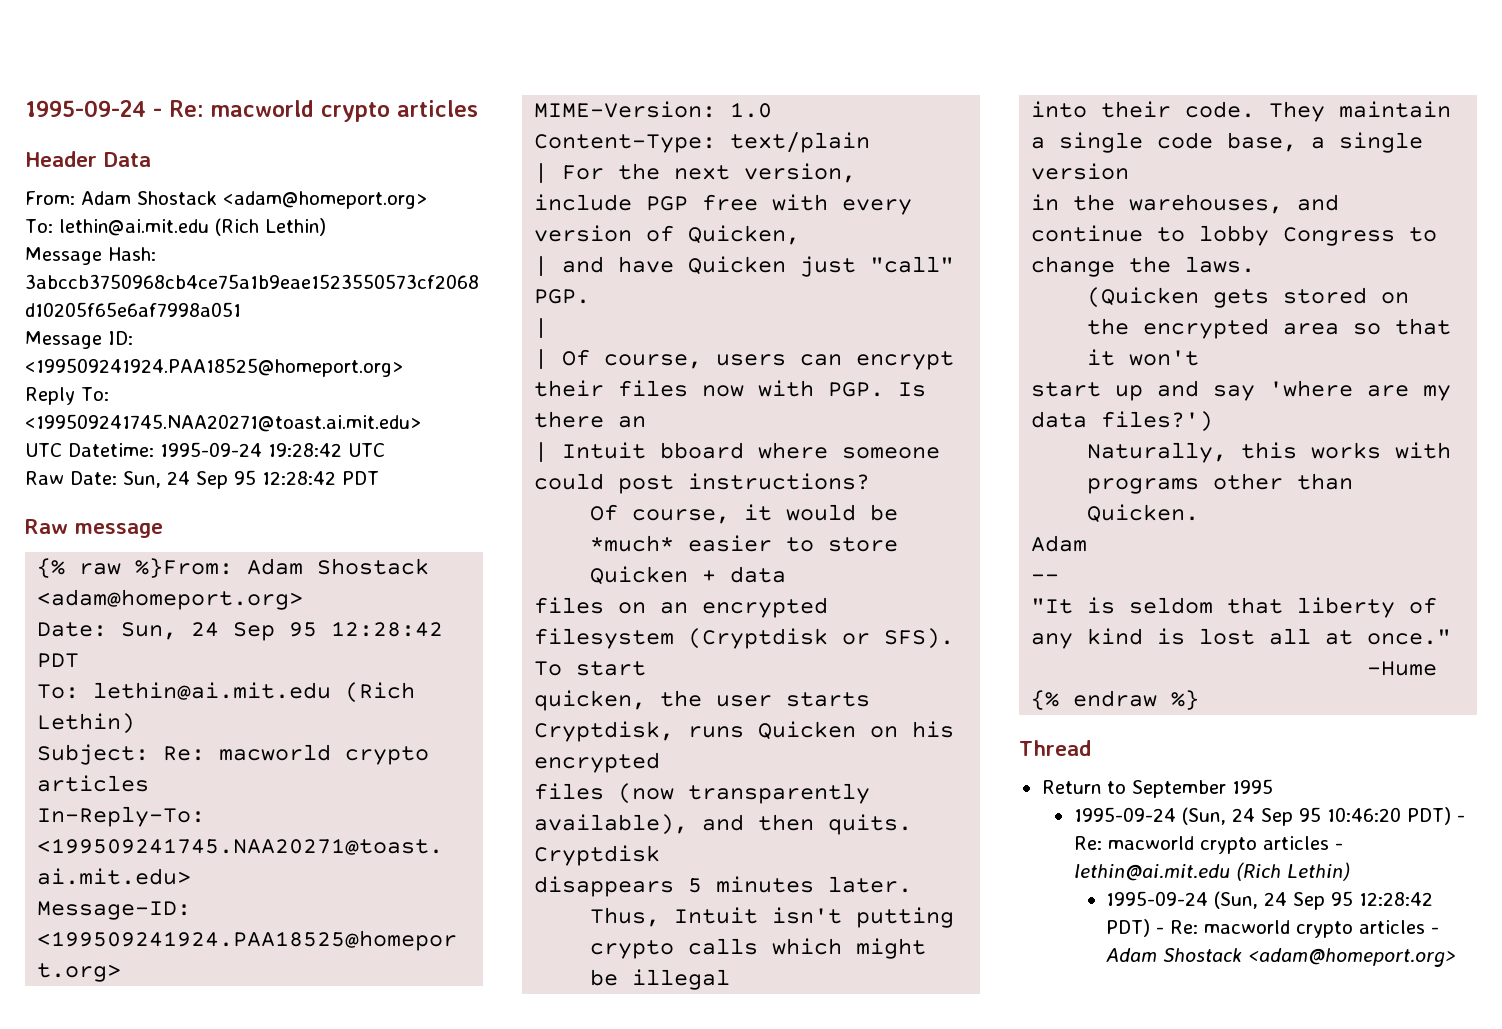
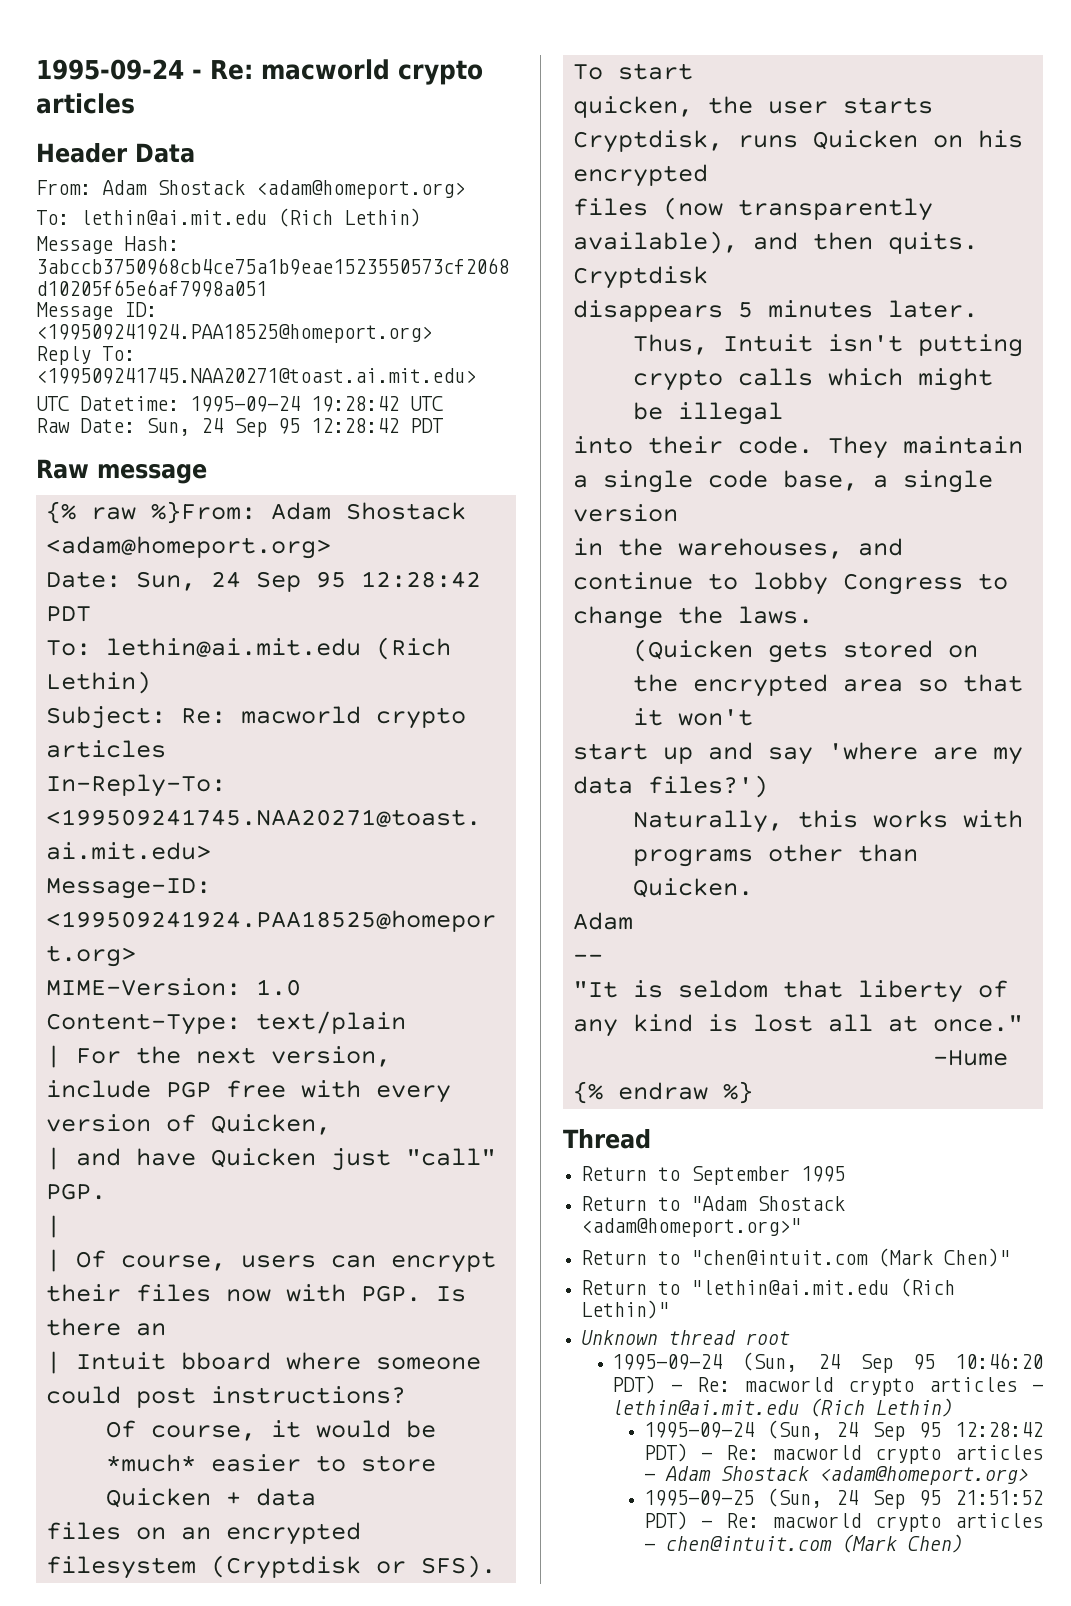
+ Return to "Adam Shostack <adam@homeport.org>"
+ Return to "chen@intuit.com (Mark Chen)"
+ Return to "lethin@ai.mit.edu (Rich Lethin)"
+ Unknown thread root
+ 1995-09-25 (Sun, 24 Sep 95 21:51:52 PDT) - Re: macworld crypto articles - chen@intuit.com (Mark Chen)

